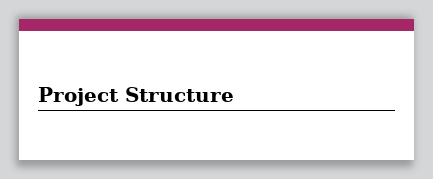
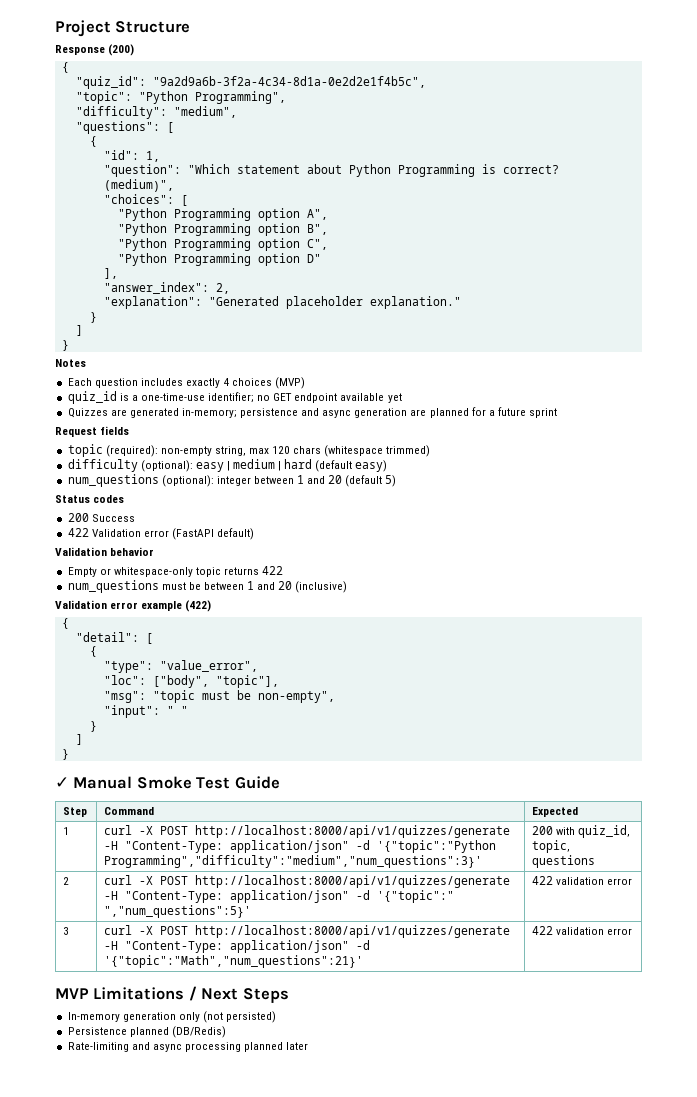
+ Response (200)
+ {
+ "quiz_id": "9a2d9a6b-3f2a-4c34-8d1a-0e2d2e1f4b5c",
+ "topic": "Python Programming",
+ "difficulty": "medium",
+ "questions": [
+ {
+ "id": 1,
+ "question": "Which statement about Python Programming is correct? (medium)",
+ "choices": [
+ "Python Programming option A",
+ "Python Programming option B",
+ "Python Programming option C",
+ "Python Programming option D"
+ ],
+ "answer_index": 2,
+ "explanation": "Generated placeholder explanation."
+ }
+ ]
+ }
+ Notes
+ Each question includes exactly 4 choices (MVP)
+ quiz_id is a one-time-use identifier; no GET endpoint available yet
+ Quizzes are generated in-memory; persistence and async generation are planned for a future sprint
+ Request fields
+ topic (required): non-empty string, max 120 chars (whitespace trimmed)
+ difficulty (optional): easy | medium | hard (default easy)
+ num_questions (optional): integer between 1 and 20 (default 5)
+ Status codes
+ 200 Success
+ 422 Validation error (FastAPI default)
+ Validation behavior
+ Empty or whitespace-only topic returns 422
+ num_questions must be between 1 and 20 (inclusive)
+ Validation error example (422)
+ {
+ "detail": [
+ {
+ "type": "value_error",
+ "loc": ["body", "topic"],
+ "msg": "topic must be non-empty",
+ "input": " "
+ }
+ ]
+ }
+ ✓ Manual Smoke Test Guide
+ Step | Command | Expected
+ 1 | curl -X POST http://localhost:8000/api/v1/quizzes/generate -H "Content-Type: application/json" -d '{"topic":"Python Programming","difficulty":"medium","num_questions":3}' | 200 with quiz_id, topic, questions
+ 2 | curl -X POST http://localhost:8000/api/v1/quizzes/generate -H "Content-Type: application/json" -d '{"topic":" ","num_questions":5}' | 422 validation error
+ 3 | curl -X POST http://localhost:8000/api/v1/quizzes/generate -H "Content-Type: application/json" -d '{"topic":"Math","num_questions":21}' | 422 validation error
+ MVP Limitations / Next Steps
+ In-memory generation only (not persisted)
+ Persistence planned (DB/Redis)
+ Rate-limiting and async processing planned later

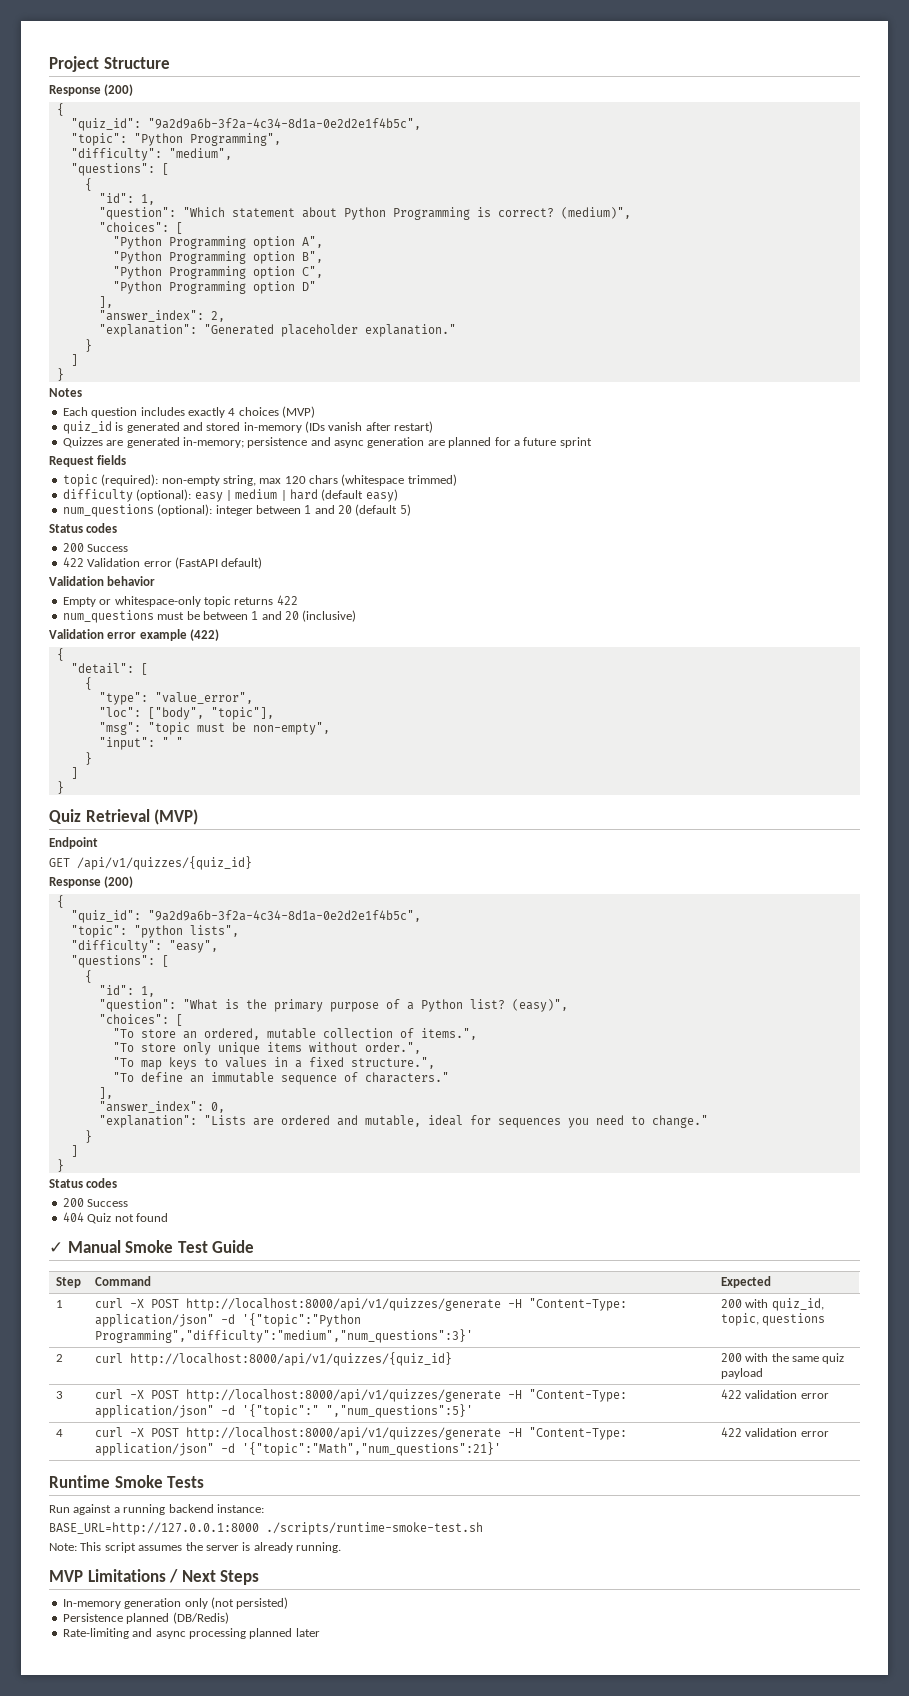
- quiz_id is a one-time-use identifier; no GET endpoint available yet
+ quiz_id is generated and stored in-memory (IDs vanish after restart)
+ Quiz Retrieval (MVP)
+ Endpoint
+ GET /api/v1/quizzes/{quiz_id}
+ Response (200)
+ {
+ "quiz_id": "9a2d9a6b-3f2a-4c34-8d1a-0e2d2e1f4b5c",
+ "topic": "python lists",
+ "difficulty": "easy",
+ "questions": [
+ {
+ "id": 1,
+ "question": "What is the primary purpose of a Python list? (easy)",
+ "choices": [
+ "To store an ordered, mutable collection of items.",
+ "To store only unique items without order.",
+ "To map keys to values in a fixed structure.",
+ "To define an immutable sequence of characters."
+ ],
+ "answer_index": 0,
+ "explanation": "Lists are ordered and mutable, ideal for sequences you need to change."
+ }
+ ]
+ }
+ Status codes
+ 200 Success
+ 404 Quiz not found
- 2 | curl -X POST http://localhost:8000/api/v1/quizzes/generate -H "Content-Type: application/json" -d '{"topic":" ","num_questions":5}' | 422 validation error
+ 2 | curl http://localhost:8000/api/v1/quizzes/{quiz_id} | 200 with the same quiz payload
+ 3 | curl -X POST http://localhost:8000/api/v1/quizzes/generate -H "Content-Type: application/json" -d '{"topic":" ","num_questions":5}' | 422 validation error
- 3 | curl -X POST http://localhost:8000/api/v1/quizzes/generate -H "Content-Type: application/json" -d '{"topic":"Math","num_questions":21}' | 422 validation error
+ 4 | curl -X POST http://localhost:8000/api/v1/quizzes/generate -H "Content-Type: application/json" -d '{"topic":"Math","num_questions":21}' | 422 validation error
+ Runtime Smoke Tests
+ Run against a running backend instance:
+ BASE_URL=http://127.0.0.1:8000 ./scripts/runtime-smoke-test.sh
+ Note: This script assumes the server is already running.

